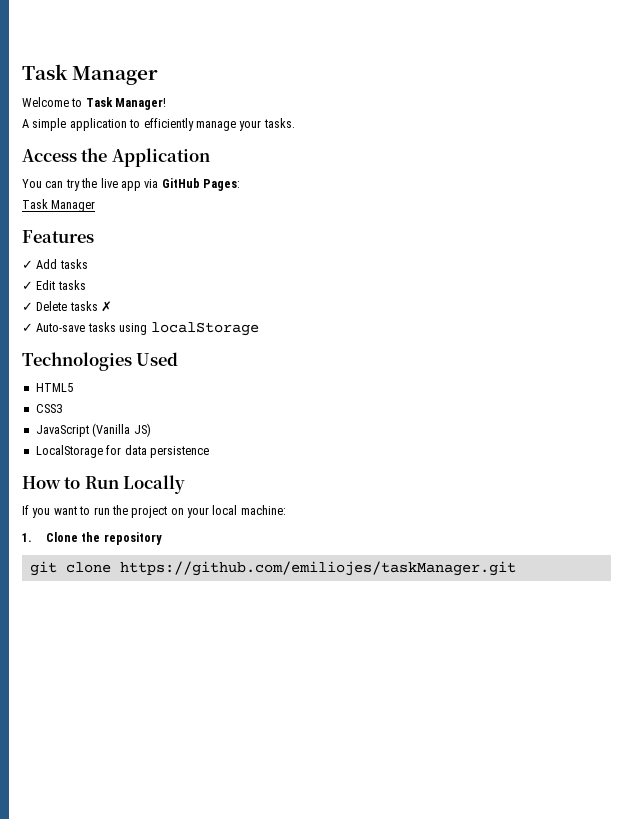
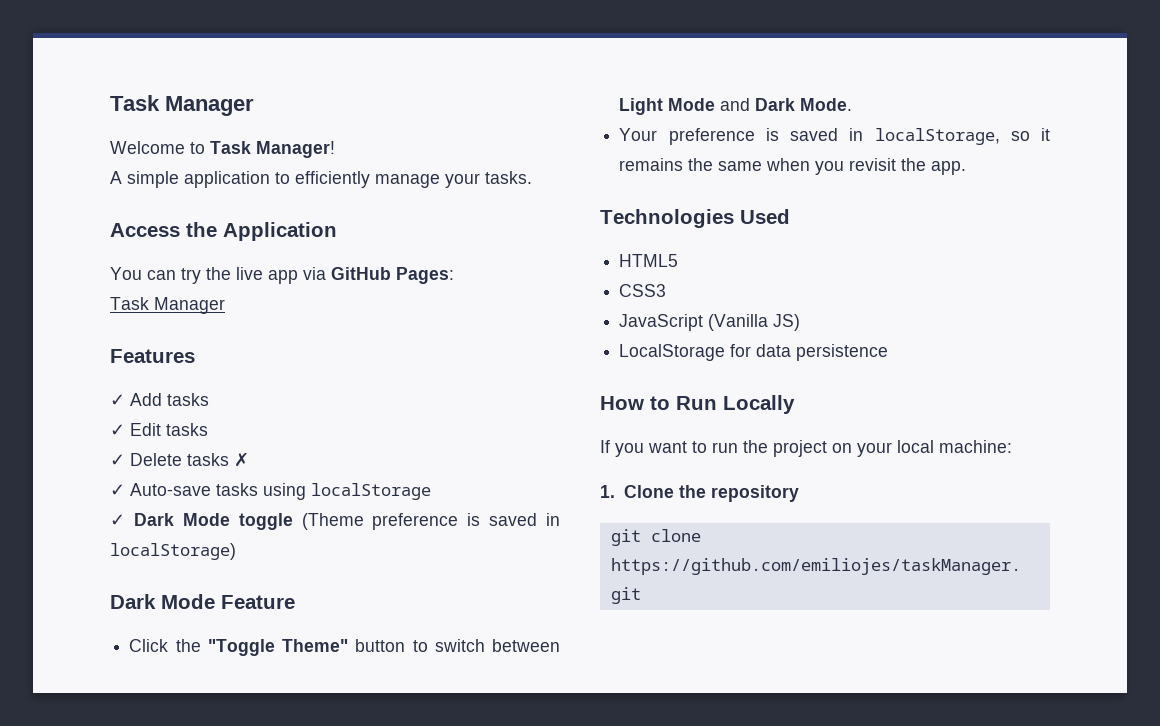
+ ✓ Dark Mode toggle (Theme preference is saved in localStorage)
+ Dark Mode Feature
+ Click the "Toggle Theme" button to switch between Light Mode and Dark Mode.
+ Your preference is saved in localStorage, so it remains the same when you revisit the app.

